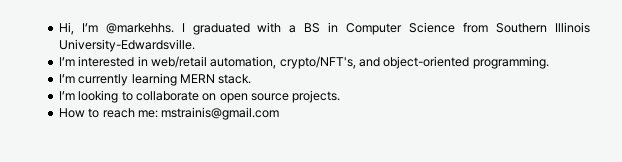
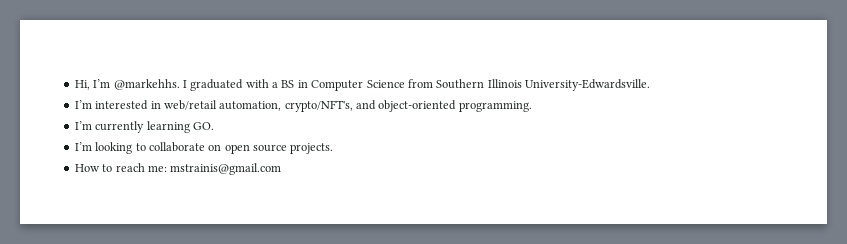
- I’m currently learning MERN stack.
+ I’m currently learning GO.

